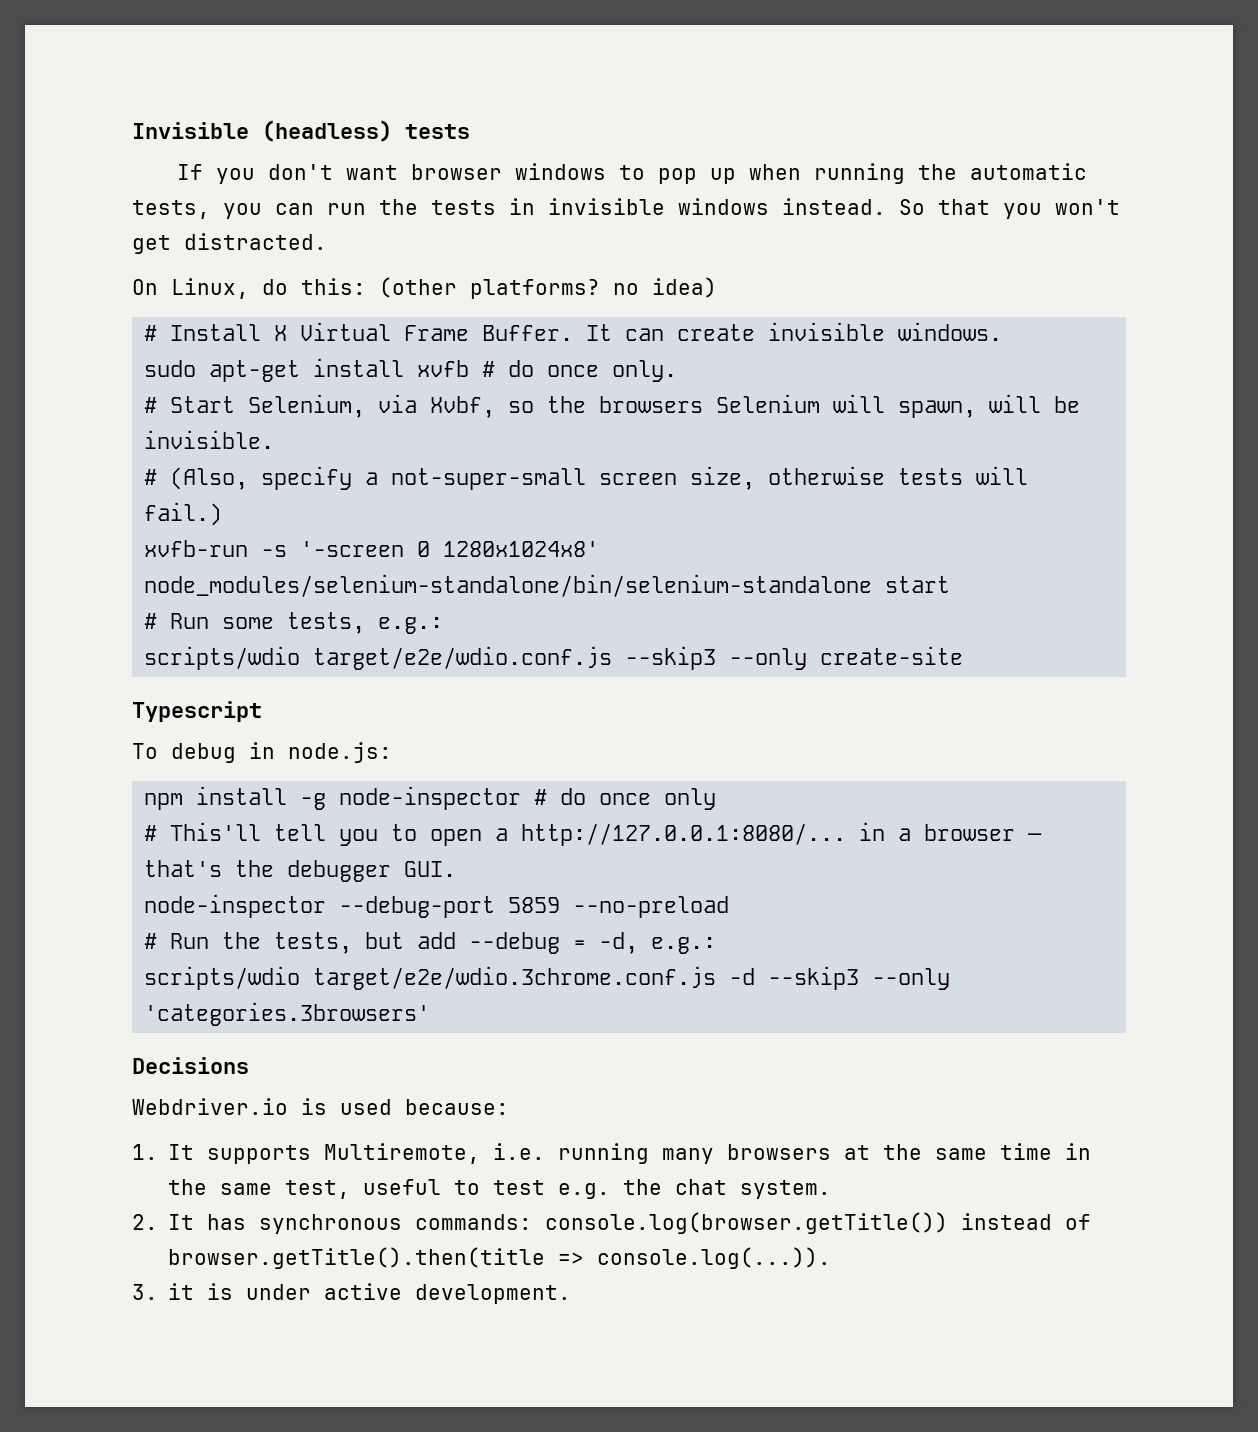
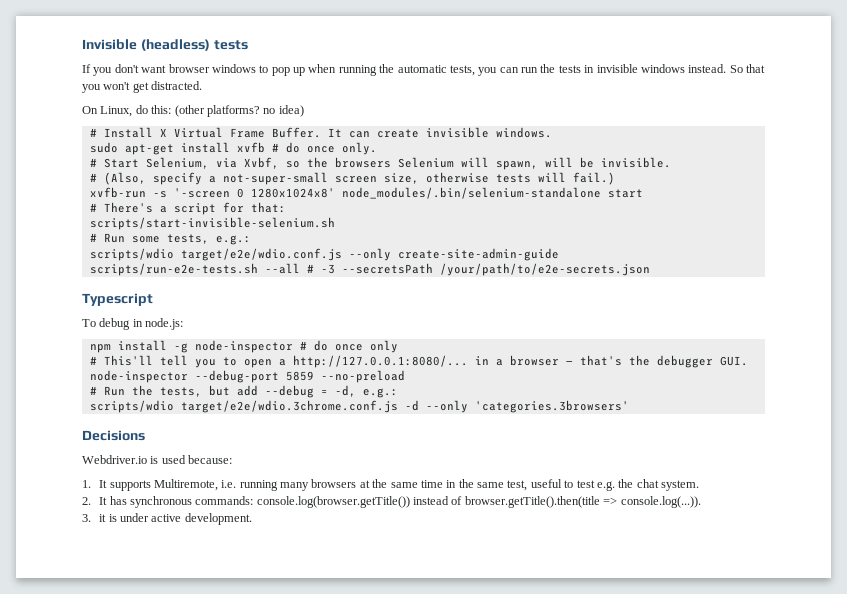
- xvfb-run -s '-screen 0 1280x1024x8' node_modules/selenium-standalone/bin/selenium-standalone start
+ xvfb-run -s '-screen 0 1280x1024x8' node_modules/.bin/selenium-standalone start
+ # There's a script for that:
+ scripts/start-invisible-selenium.sh
- scripts/wdio target/e2e/wdio.conf.js --skip3 --only create-site
+ scripts/wdio target/e2e/wdio.conf.js --only create-site-admin-guide
+ scripts/run-e2e-tests.sh --all # -3 --secretsPath /your/path/to/e2e-secrets.json
- scripts/wdio target/e2e/wdio.3chrome.conf.js -d --skip3 --only 'categories.3browsers'
+ scripts/wdio target/e2e/wdio.3chrome.conf.js -d --only 'categories.3browsers'

